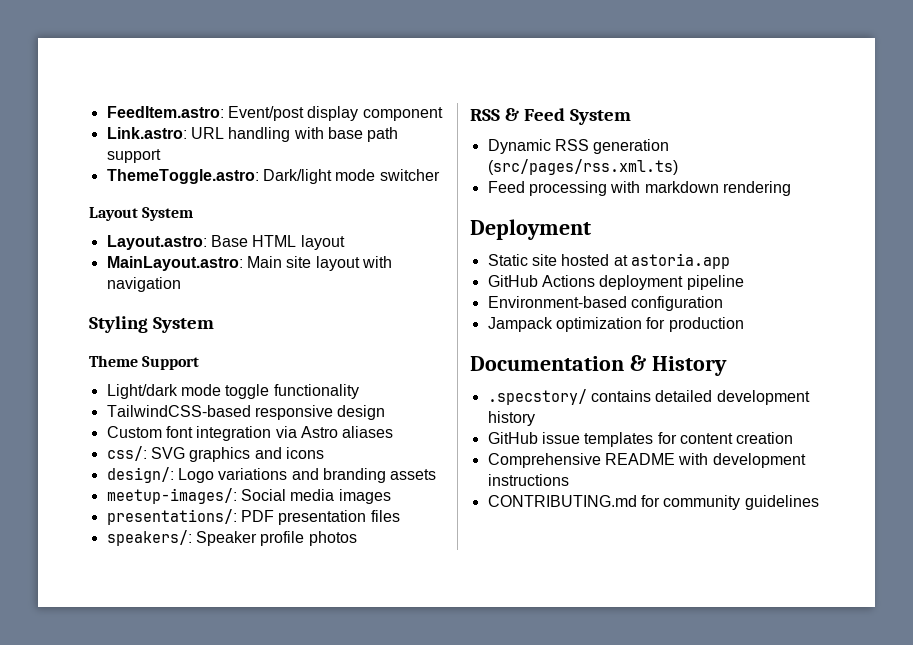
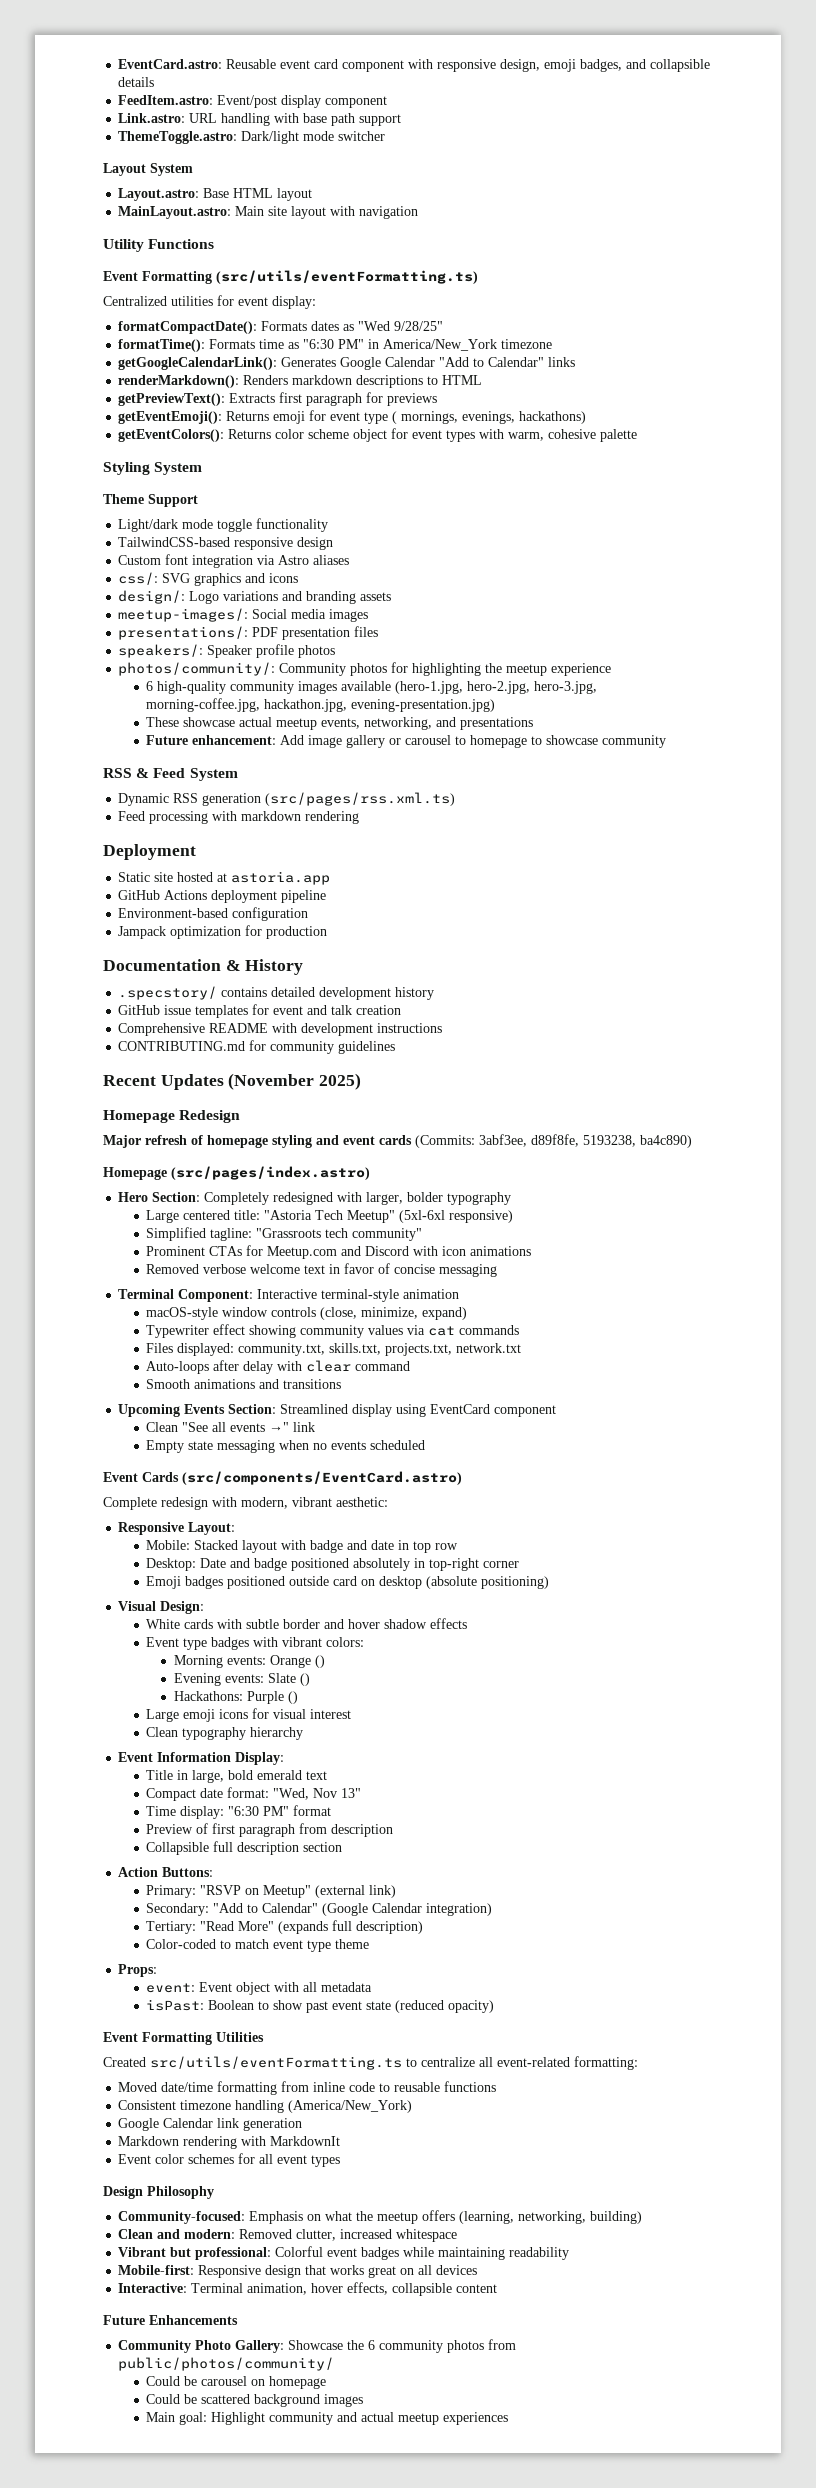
+ EventCard.astro: Reusable event card component with responsive design, emoji badges, and collapsible details
+ Utility Functions
+ Event Formatting (src/utils/eventFormatting.ts)
+ Centralized utilities for event display:
+ formatCompactDate(): Formats dates as "Wed 9/28/25"
+ formatTime(): Formats time as "6:30 PM" in America/New_York timezone
+ getGoogleCalendarLink(): Generates Google Calendar "Add to Calendar" links
+ renderMarkdown(): Renders markdown descriptions to HTML
+ getPreviewText(): Extracts first paragraph for previews
+ getEventEmoji(): Returns emoji for event type ( mornings, evenings, hackathons)
+ getEventColors(): Returns color scheme object for event types with warm, cohesive palette
+ photos/community/: Community photos for highlighting the meetup experience
+ 6 high-quality community images available (hero-1.jpg, hero-2.jpg, hero-3.jpg, morning-coffee.jpg, hackathon.jpg, evening-presentation.jpg)
+ These showcase actual meetup events, networking, and presentations
+ Future enhancement: Add image gallery or carousel to homepage to showcase community
- GitHub issue templates for content creation
+ GitHub issue templates for event and talk creation
+ Recent Updates (November 2025)
+ Homepage Redesign
+ Major refresh of homepage styling and event cards (Commits: 3abf3ee, d89f8fe, 5193238, ba4c890)
+ Homepage (src/pages/index.astro)
+ Hero Section: Completely redesigned with larger, bolder typography
+ Large centered title: "Astoria Tech Meetup" (5xl-6xl responsive)
+ Simplified tagline: "Grassroots tech community"
+ Prominent CTAs for Meetup.com and Discord with icon animations
+ Removed verbose welcome text in favor of concise messaging
+ Terminal Component: Interactive terminal-style animation
+ macOS-style window controls (close, minimize, expand)
+ Typewriter effect showing community values via cat commands
+ Files displayed: community.txt, skills.txt, projects.txt, network.txt
+ Auto-loops after delay with clear command
+ Smooth animations and transitions
+ Upcoming Events Section: Streamlined display using EventCard component
+ Clean "See all events →" link
+ Empty state messaging when no events scheduled
+ Event Cards (src/components/EventCard.astro)
+ Complete redesign with modern, vibrant aesthetic:
+ Responsive Layout:
+ Mobile: Stacked layout with badge and date in top row
+ Desktop: Date and badge positioned absolutely in top-right corner
+ Emoji badges positioned outside card on desktop (absolute positioning)
+ Visual Design:
+ White cards with subtle border and hover shadow effects
+ Event type badges with vibrant colors:
+ Morning events: Orange ()
+ Evening events: Slate ()
+ Hackathons: Purple ()
+ Large emoji icons for visual interest
+ Clean typography hierarchy
+ Event Information Display:
+ Title in large, bold emerald text
+ Compact date format: "Wed, Nov 13"
+ Time display: "6:30 PM" format
+ Preview of first paragraph from description
+ Collapsible full description section
+ Action Buttons:
+ Primary: "RSVP on Meetup" (external link)
+ Secondary: "Add to Calendar" (Google Calendar integration)
+ Tertiary: "Read More" (expands full description)
+ Color-coded to match event type theme
+ Props:
+ event: Event object with all metadata
+ isPast: Boolean to show past event state (reduced opacity)
+ Event Formatting Utilities
+ Created src/utils/eventFormatting.ts to centralize all event-related formatting:
+ Moved date/time formatting from inline code to reusable functions
+ Consistent timezone handling (America/New_York)
+ Google Calendar link generation
+ Markdown rendering with MarkdownIt
+ Event color schemes for all event types
+ Design Philosophy
+ Community-focused: Emphasis on what the meetup offers (learning, networking, building)
+ Clean and modern: Removed clutter, increased whitespace
+ Vibrant but professional: Colorful event badges while maintaining readability
+ Mobile-first: Responsive design that works great on all devices
+ Interactive: Terminal animation, hover effects, collapsible content
+ Future Enhancements
+ Community Photo Gallery: Showcase the 6 community photos from public/photos/community/
+ Could be carousel on homepage
+ Could be scattered background images
+ Main goal: Highlight community and actual meetup experiences

